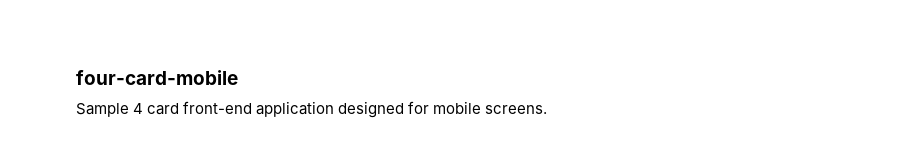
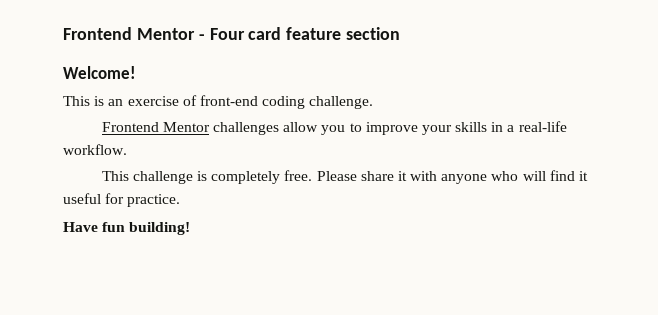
- four-card-mobile
- Sample 4 card front-end application designed for mobile screens.
+ Frontend Mentor - Four card feature section
+ Welcome!
+ This is an exercise of front-end coding challenge.
+ Frontend Mentor challenges allow you to improve your skills in a real-life workflow.
+ This challenge is completely free. Please share it with anyone who will find it useful for practice.
+ Have fun building!

